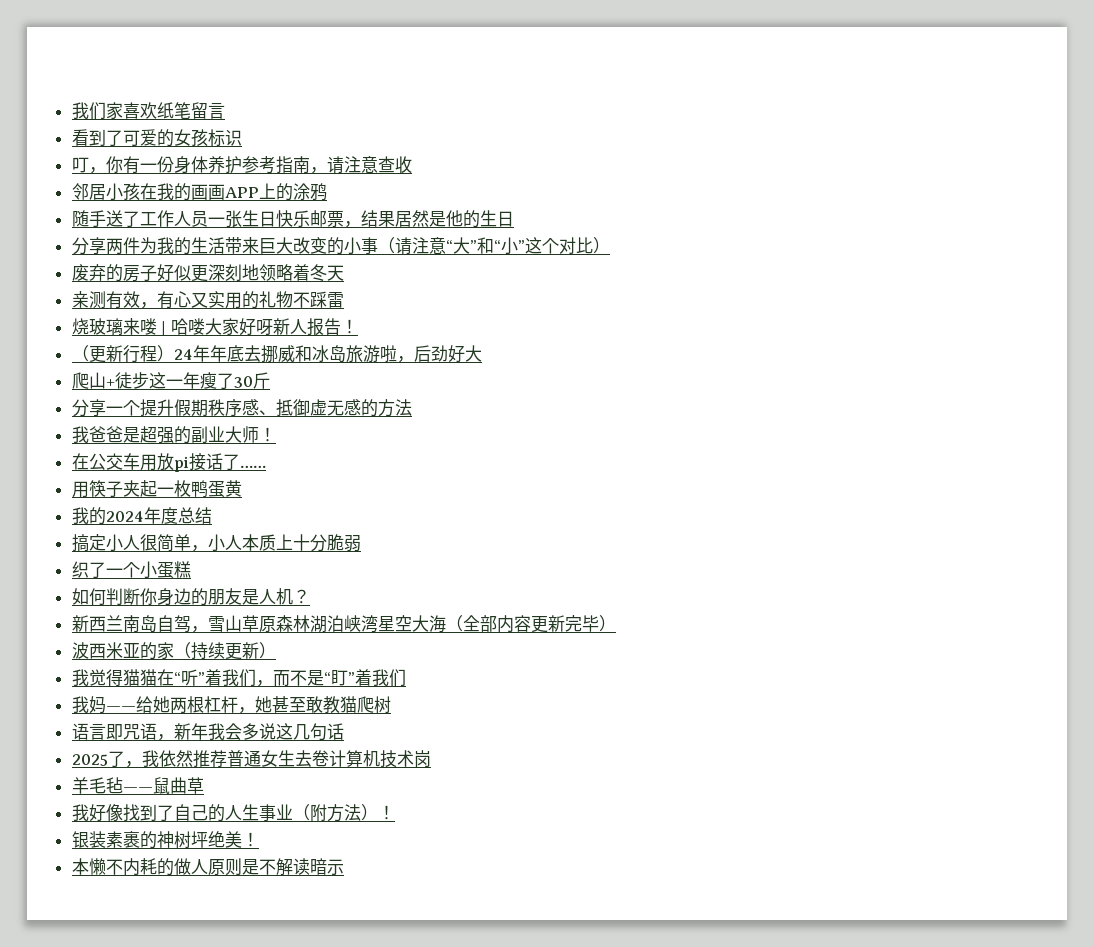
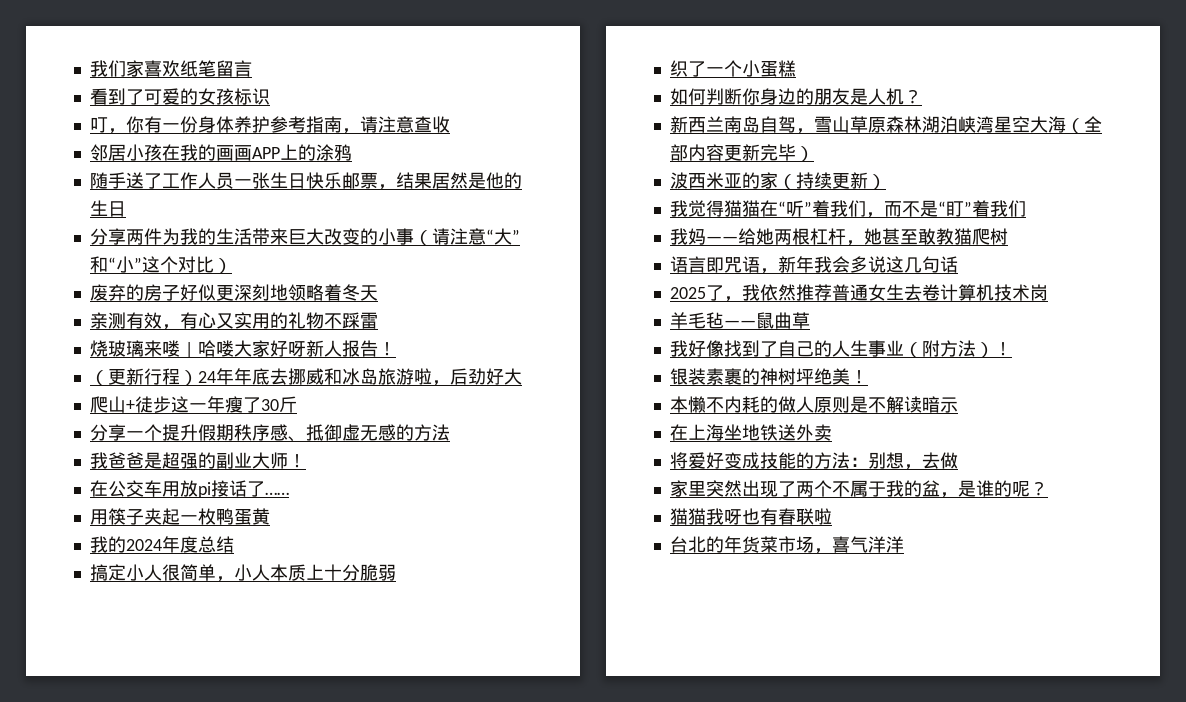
+ 在上海坐地铁送外卖
+ 将爱好变成技能的方法：别想，去做
+ 家里突然出现了两个不属于我的盆，是谁的呢？
+ 猫猫我呀也有春联啦
+ 台北的年货菜市场，喜气洋洋

